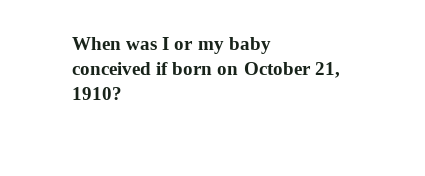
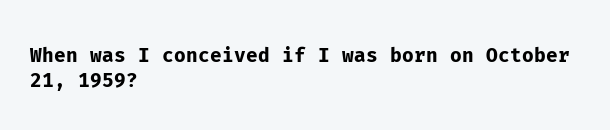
- When was I or my baby conceived if born on October 21, 1910?
+ When was I conceived if I was born on October 21, 1959?

